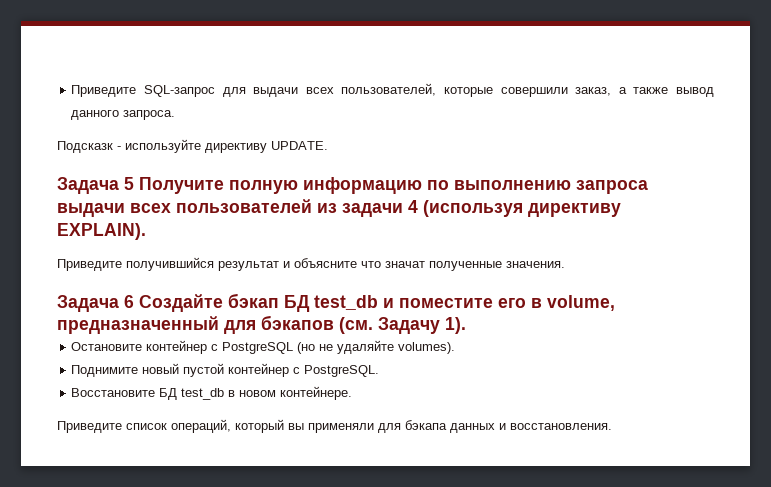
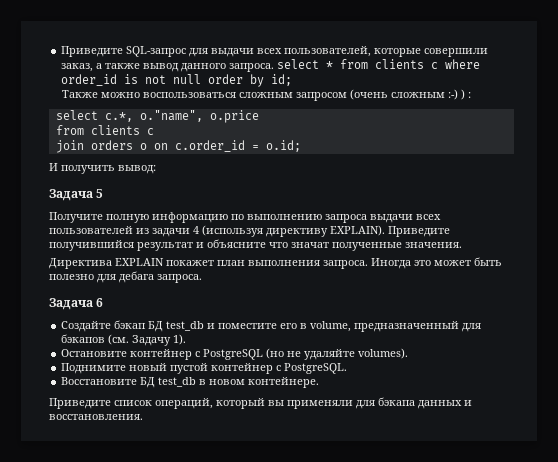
- Приведите SQL-запрос для выдачи всех пользователей, которые совершили заказ, а также вывод данного запроса.
- Подсказк - используйте директиву UPDATE.
+ Приведите SQL-запрос для выдачи всех пользователей, которые совершили заказ, а также вывод данного запроса. select * from clients c where order_id is not null order by id;
+ Также можно воспользоваться сложным запросом (очень сложным :-) ) :
+ select c.*, o."name", o.price
+ from clients c
+ join orders o on c.order_id = o.id;
+ И получить вывод:
- Задача 5 Получите полную информацию по выполнению запроса выдачи всех пользователей из задачи 4 (используя директиву EXPLAIN).
- Приведите получившийся результат и объясните что значат полученные значения.
+ Задача 5
+ Получите полную информацию по выполнению запроса выдачи всех пользователей из задачи 4 (используя директиву EXPLAIN). Приведите получившийся результат и объясните что значат полученные значения.
+ Директива EXPLAIN покажет план выполнения запроса. Иногда это может быть полезно для дебага запроса.
- Задача 6 Создайте бэкап БД test_db и поместите его в volume, предназначенный для бэкапов (см. Задачу 1).
+ Задача 6
+ Создайте бэкап БД test_db и поместите его в volume, предназначенный для бэкапов (см. Задачу 1).

